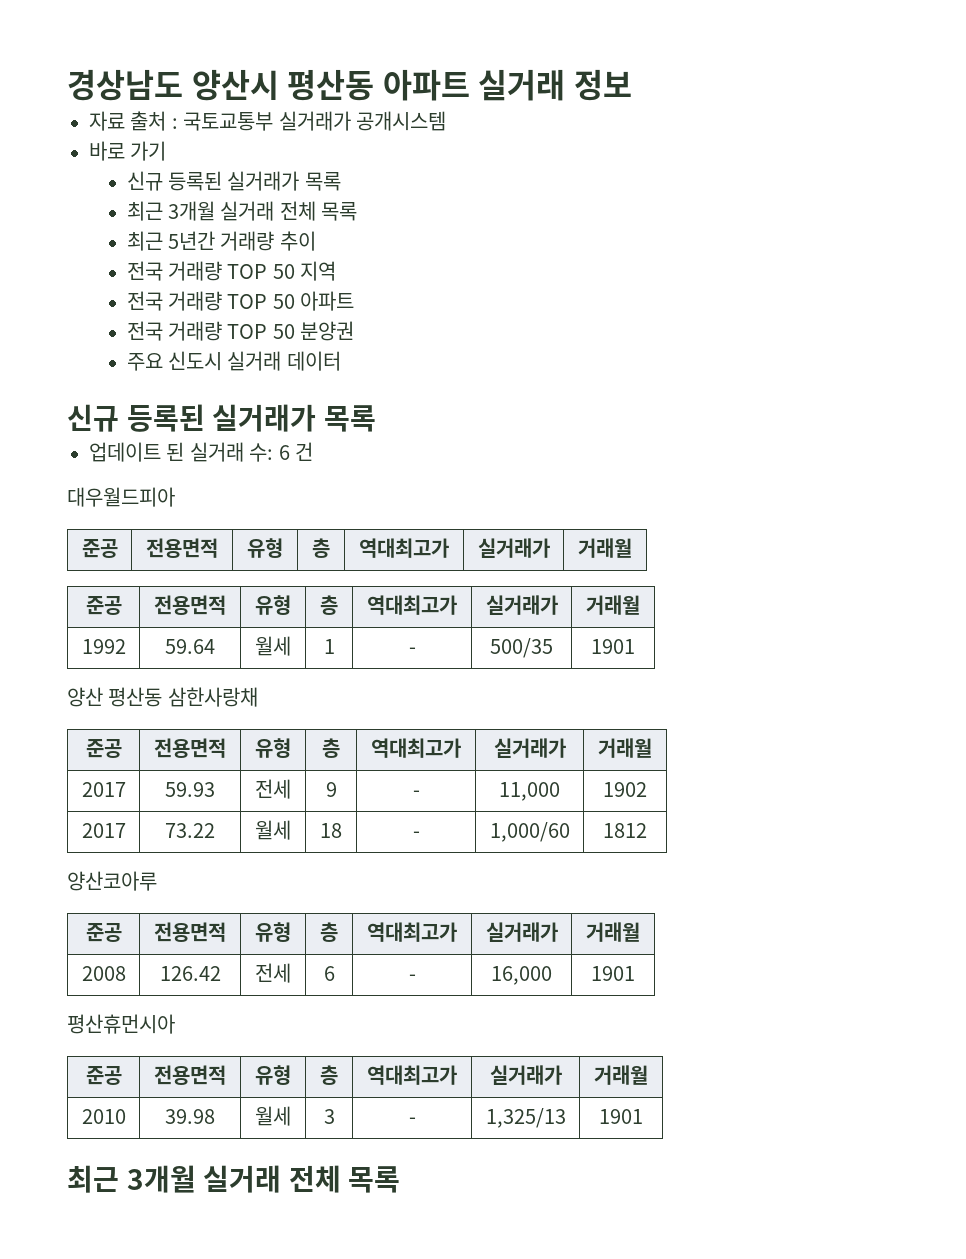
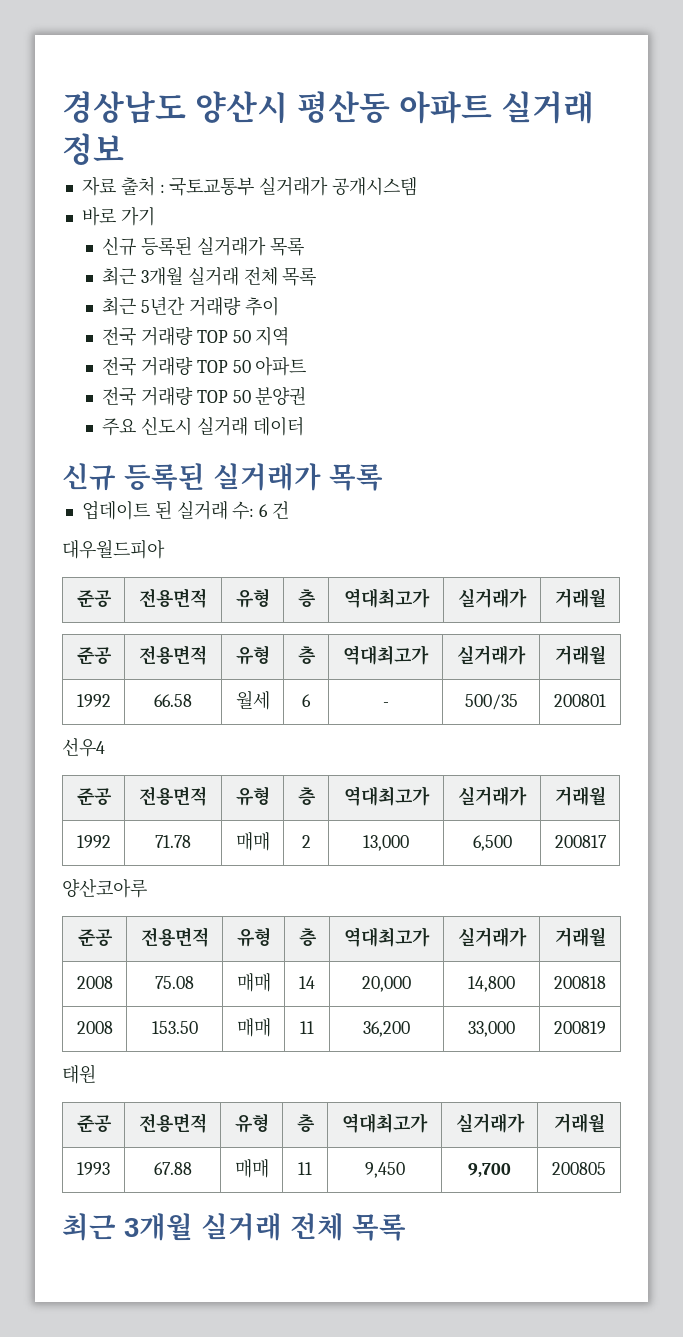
- 1992 | 59.64 | 월세 | 1 | - | 500/35 | 1901
- 양산 평산동 삼한사랑채
+ 1992 | 66.58 | 월세 | 6 | - | 500/35 | 200801
+ 선우4
  준공 | 전용면적 | 유형 | 층 | 역대최고가 | 실거래가 | 거래월
- 2017 | 59.93 | 전세 | 9 | - | 11,000 | 1902
- 2017 | 73.22 | 월세 | 18 | - | 1,000/60 | 1812
+ 1992 | 71.78 | 매매 | 2 | 13,000 | 6,500 | 200817
- 2008 | 126.42 | 전세 | 6 | - | 16,000 | 1901
- 평산휴먼시아
+ 2008 | 75.08 | 매매 | 14 | 20,000 | 14,800 | 200818
+ 2008 | 153.50 | 매매 | 11 | 36,200 | 33,000 | 200819
+ 태원
  준공 | 전용면적 | 유형 | 층 | 역대최고가 | 실거래가 | 거래월
- 2010 | 39.98 | 월세 | 3 | - | 1,325/13 | 1901
+ 1993 | 67.88 | 매매 | 11 | 9,450 | 9,700 | 200805

